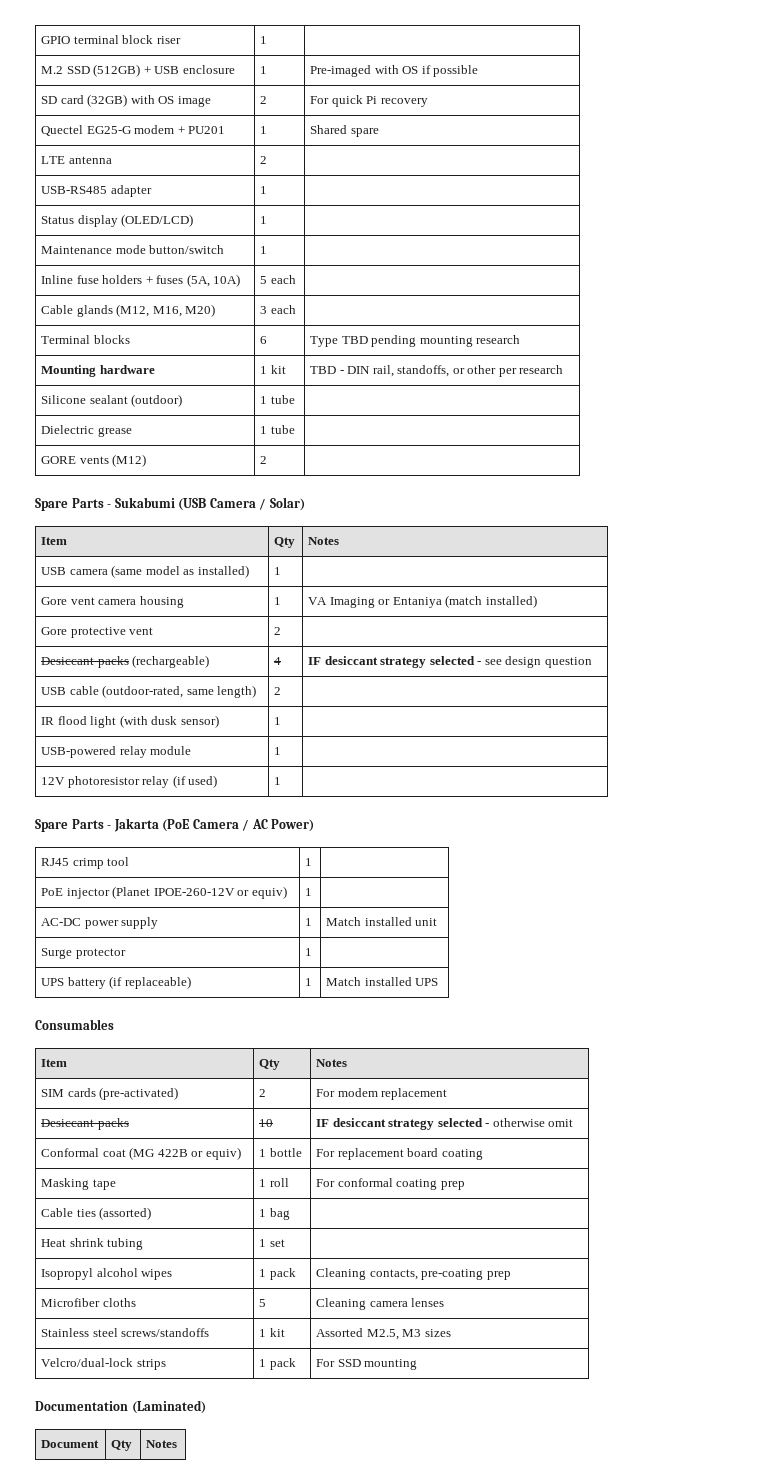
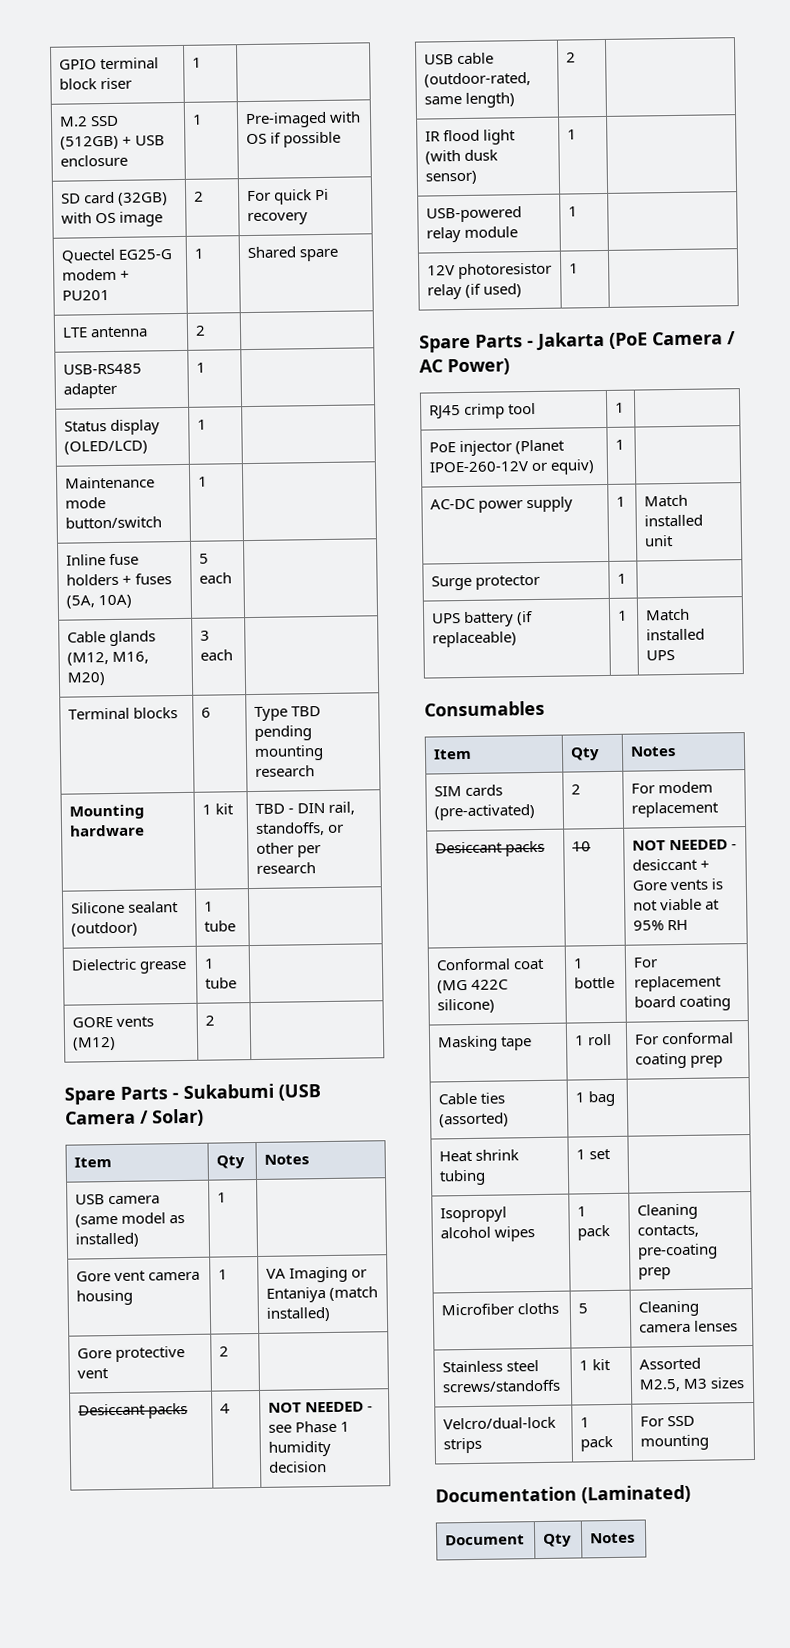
- Desiccant packs (rechargeable) | 4 | IF desiccant strategy selected - see design question
+ Desiccant packs | 4 | NOT NEEDED - see Phase 1 humidity decision
- Desiccant packs | 10 | IF desiccant strategy selected - otherwise omit
+ Desiccant packs | 10 | NOT NEEDED - desiccant + Gore vents is not viable at 95% RH
- Conformal coat (MG 422B or equiv) | 1 bottle | For replacement board coating
+ Conformal coat (MG 422C silicone) | 1 bottle | For replacement board coating

